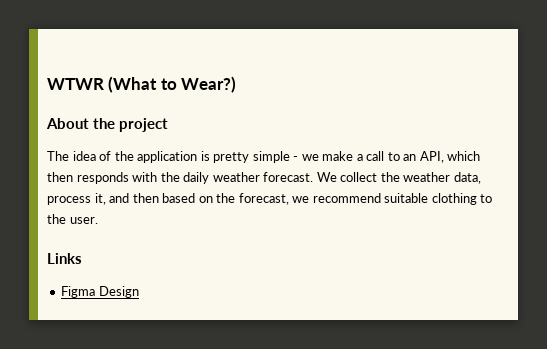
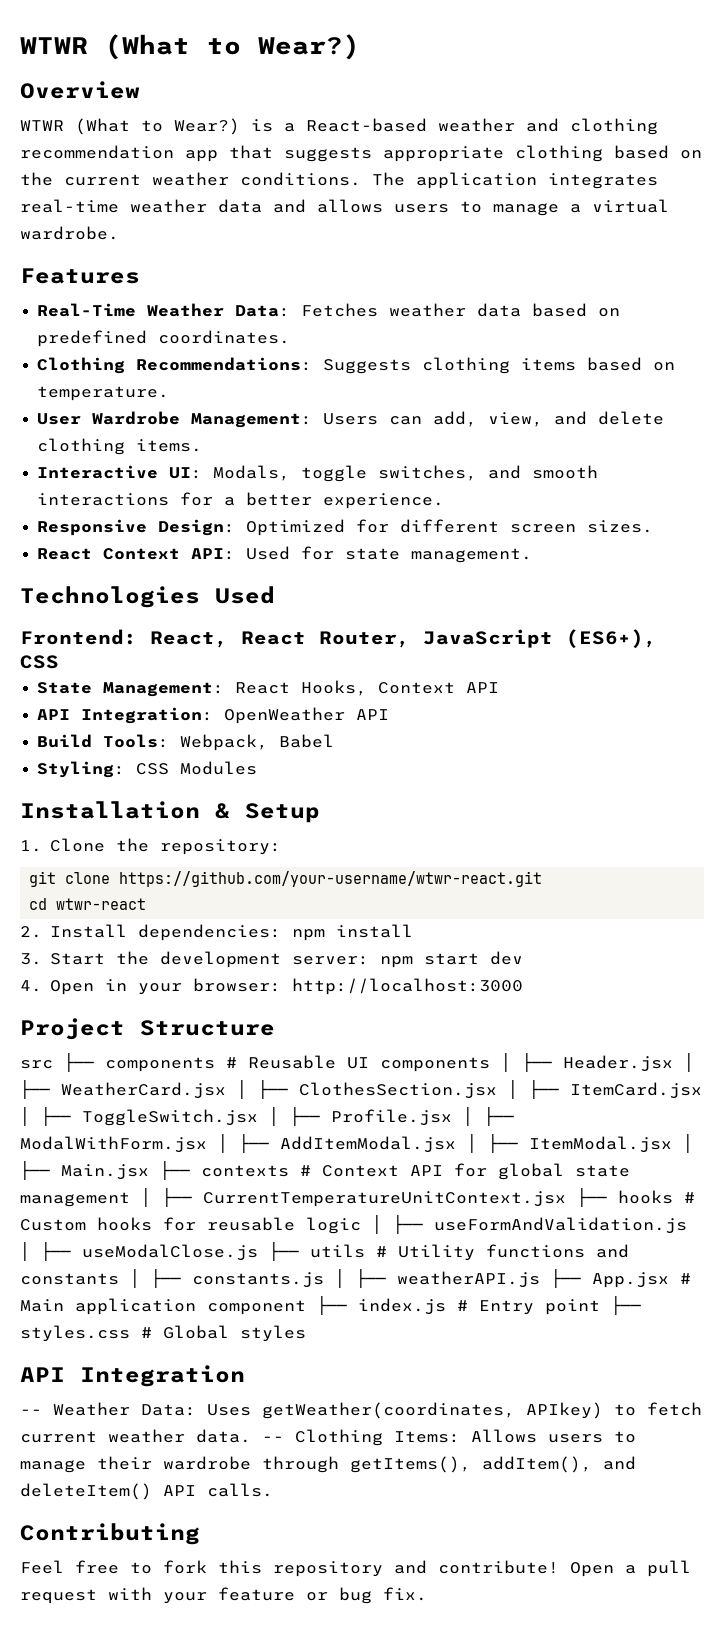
- About the project
- The idea of the application is pretty simple - we make a call to an API, which then responds with the daily weather forecast. We collect the weather data, process it, and then based on the forecast, we recommend suitable clothing to the user.
- Links
- Figma Design
+ Overview
+ WTWR (What to Wear?) is a React-based weather and clothing recommendation app that suggests appropriate clothing based on the current weather conditions. The application integrates real-time weather data and allows users to manage a virtual wardrobe.
+ Features
+ Real-Time Weather Data: Fetches weather data based on predefined coordinates.
+ Clothing Recommendations: Suggests clothing items based on temperature.
+ User Wardrobe Management: Users can add, view, and delete clothing items.
+ Interactive UI: Modals, toggle switches, and smooth interactions for a better experience.
+ Responsive Design: Optimized for different screen sizes.
+ React Context API: Used for state management.
+ Technologies Used
+ Frontend: React, React Router, JavaScript (ES6+), CSS
+ State Management: React Hooks, Context API
+ API Integration: OpenWeather API
+ Build Tools: Webpack, Babel
+ Styling: CSS Modules
+ Installation & Setup
+ 1. Clone the repository:
+ git clone https://github.com/your-username/wtwr-react.git
+ cd wtwr-react
+ 2. Install dependencies: npm install
+ 3. Start the development server: npm start dev
+ 4. Open in your browser: http://localhost:3000
+ Project Structure
+ src ├── components # Reusable UI components │ ├── Header.jsx │ ├── WeatherCard.jsx │ ├── ClothesSection.jsx │ ├── ItemCard.jsx │ ├── ToggleSwitch.jsx │ ├── Profile.jsx │ ├── ModalWithForm.jsx │ ├── AddItemModal.jsx │ ├── ItemModal.jsx │ ├── Main.jsx ├── contexts # Context API for global state management │ ├── CurrentTemperatureUnitContext.jsx ├── hooks # Custom hooks for reusable logic │ ├── useFormAndValidation.js │ ├── useModalClose.js ├── utils # Utility functions and constants │ ├── constants.js │ ├── weatherAPI.js ├── App.jsx # Main application component ├── index.js # Entry point ├── styles.css # Global styles
+ API Integration
+ -- Weather Data: Uses getWeather(coordinates, APIkey) to fetch current weather data. -- Clothing Items: Allows users to manage their wardrobe through getItems(), addItem(), and deleteItem() API calls.
+ Contributing
+ Feel free to fork this repository and contribute! Open a pull request with your feature or bug fix.

